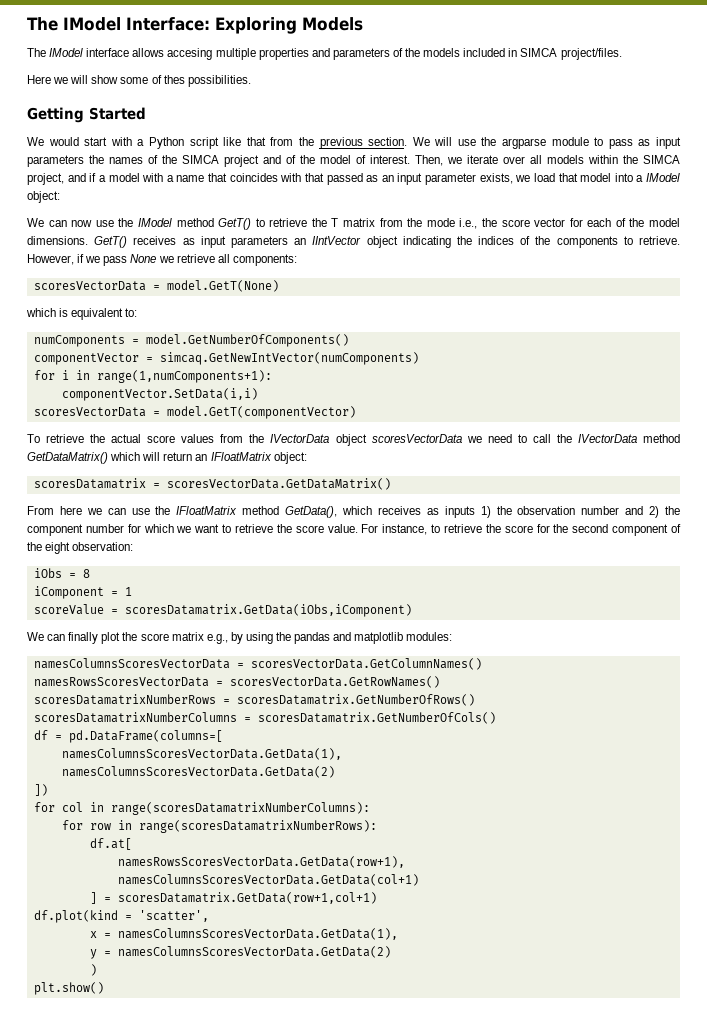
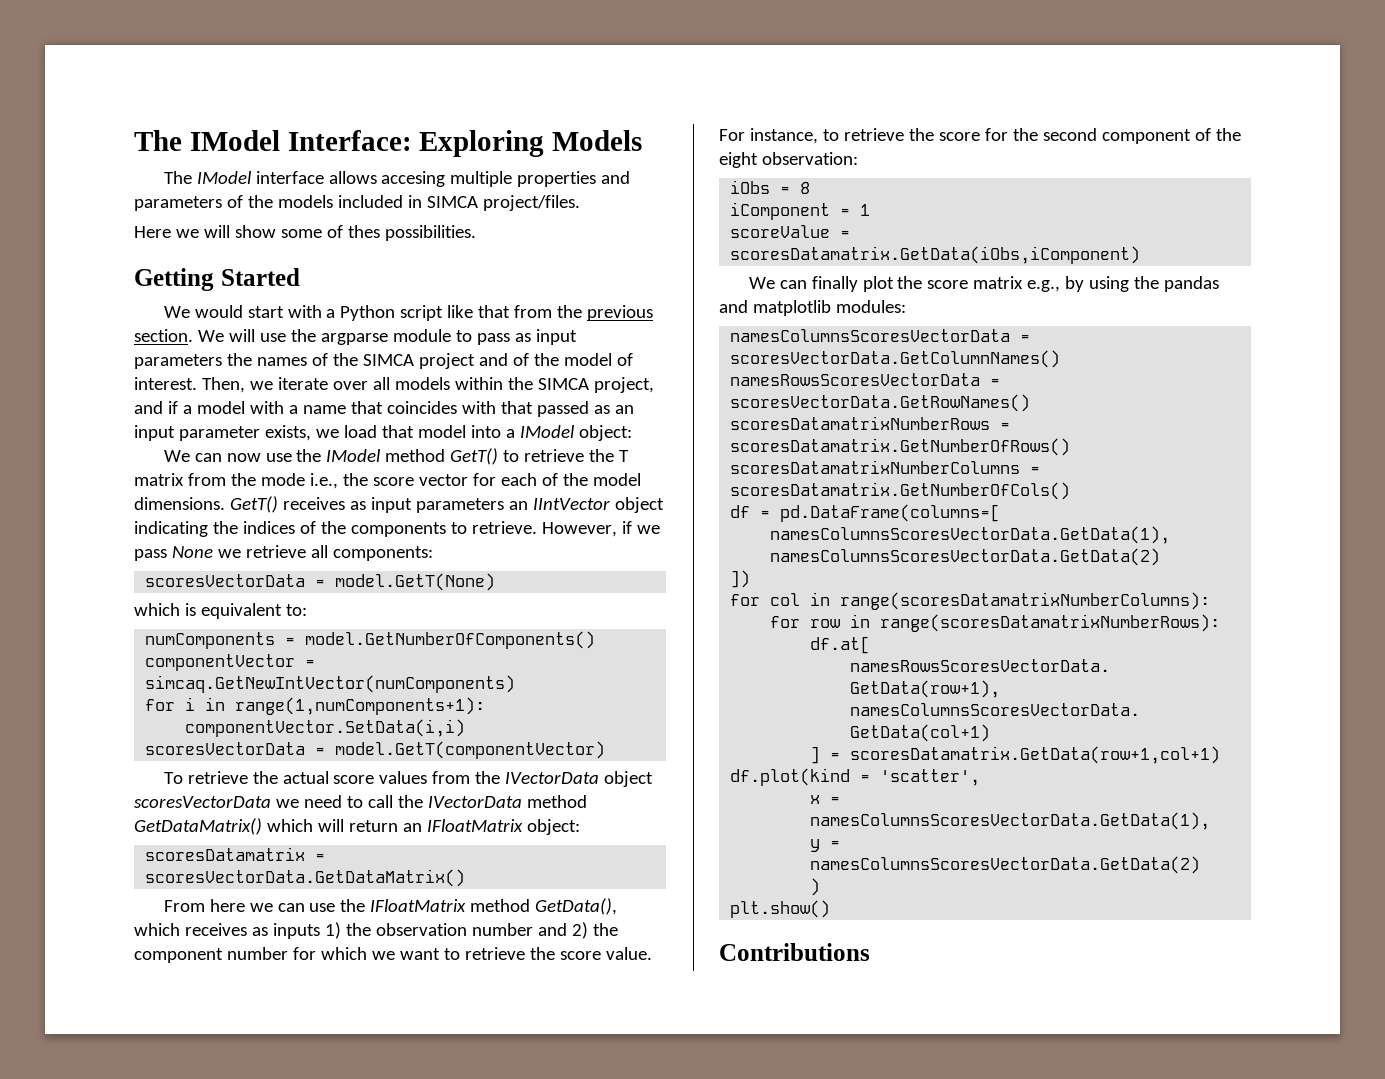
+ Contributions

